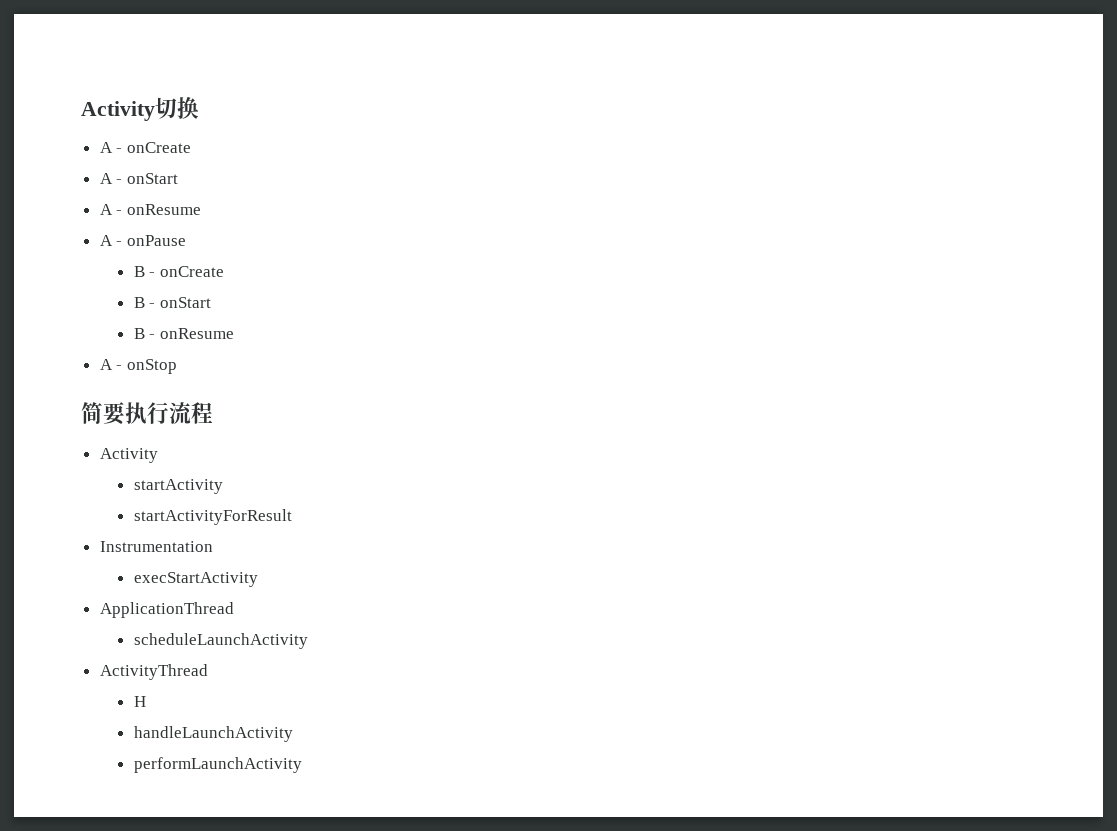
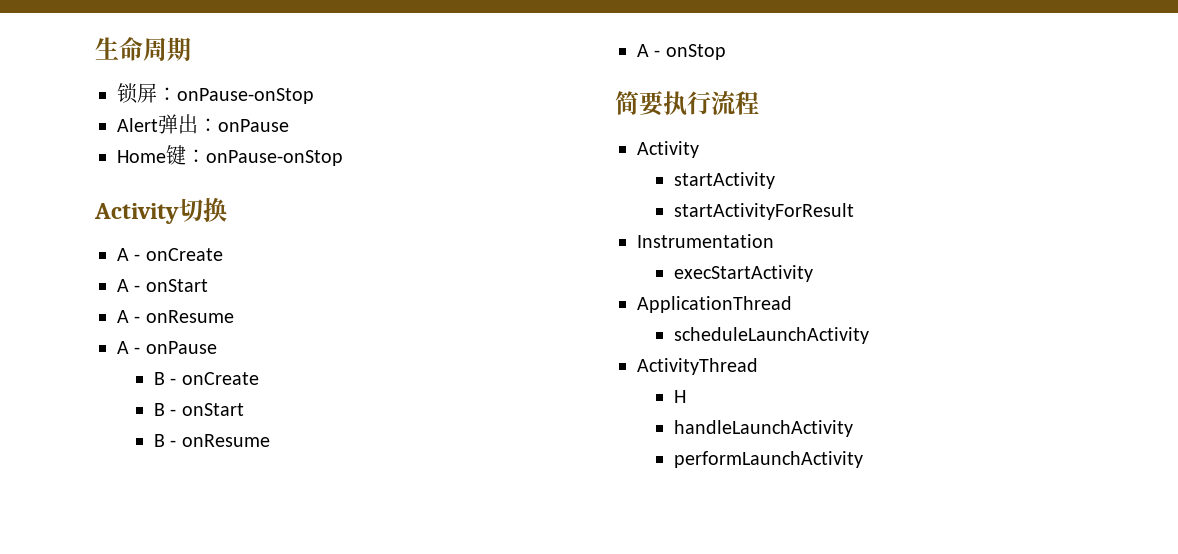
+ 生命周期
+ 锁屏：onPause-onStop
+ Alert弹出：onPause
+ Home键：onPause-onStop

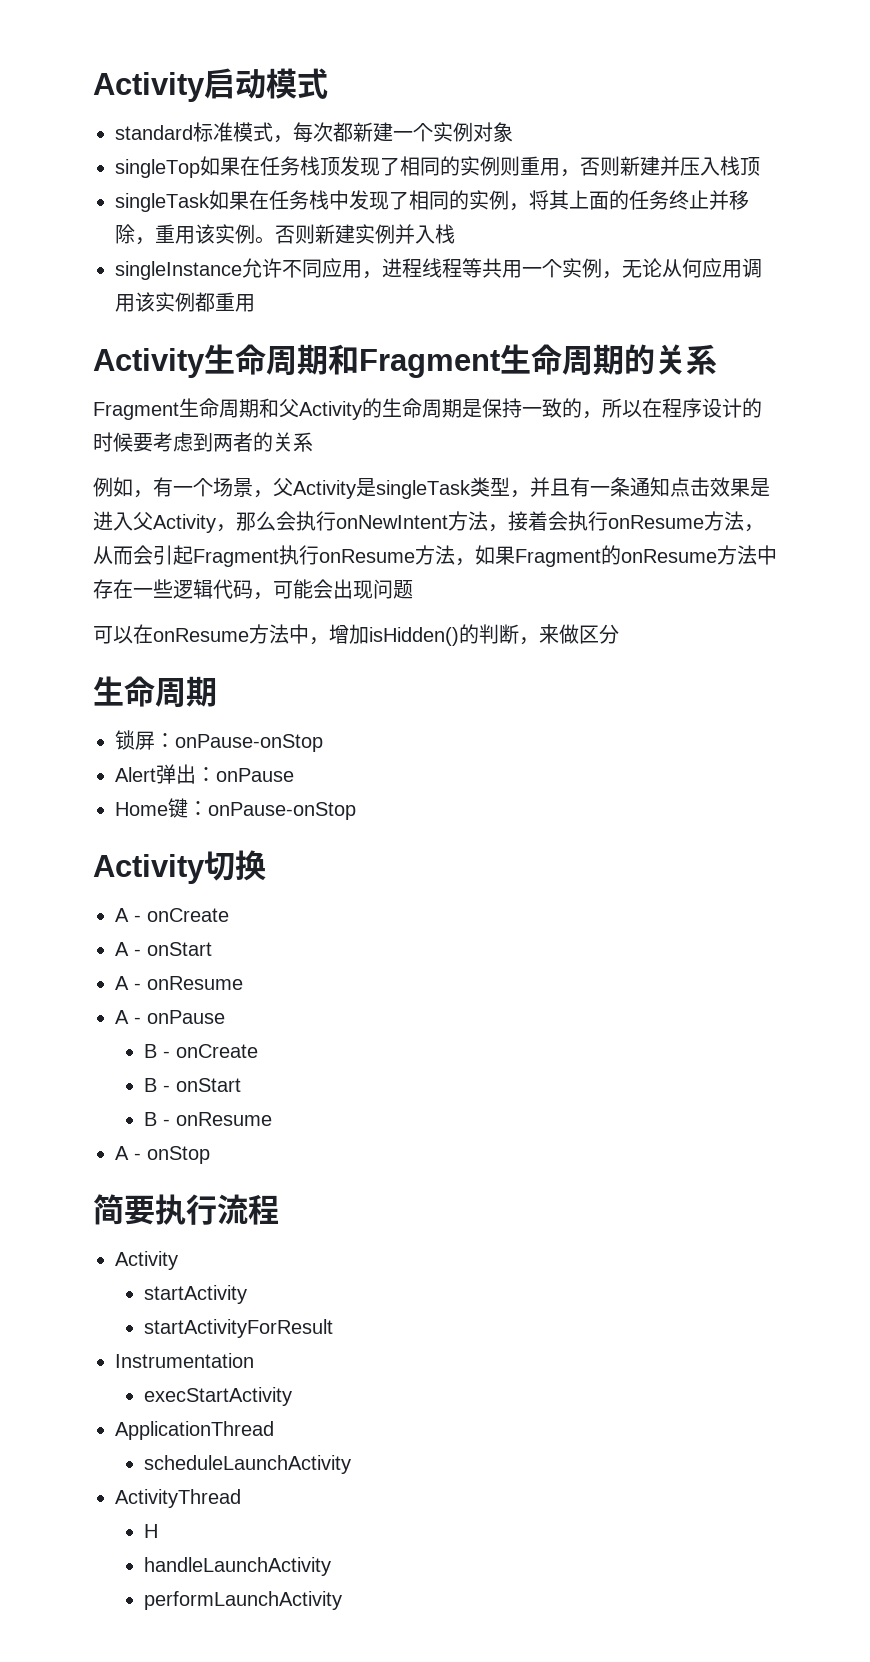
+ Activity启动模式
+ standard标准模式，每次都新建一个实例对象
+ singleTop如果在任务栈顶发现了相同的实例则重用，否则新建并压入栈顶
+ singleTask如果在任务栈中发现了相同的实例，将其上面的任务终止并移除，重用该实例。否则新建实例并入栈
+ singleInstance允许不同应用，进程线程等共用一个实例，无论从何应用调用该实例都重用
+ Activity生命周期和Fragment生命周期的关系
+ Fragment生命周期和父Activity的生命周期是保持一致的，所以在程序设计的时候要考虑到两者的关系
+ 例如，有一个场景，父Activity是singleTask类型，并且有一条通知点击效果是进入父Activity，那么会执行onNewIntent方法，接着会执行onResume方法，从而会引起Fragment执行onResume方法，如果Fragment的onResume方法中存在一些逻辑代码，可能会出现问题
+ 可以在onResume方法中，增加isHidden()的判断，来做区分

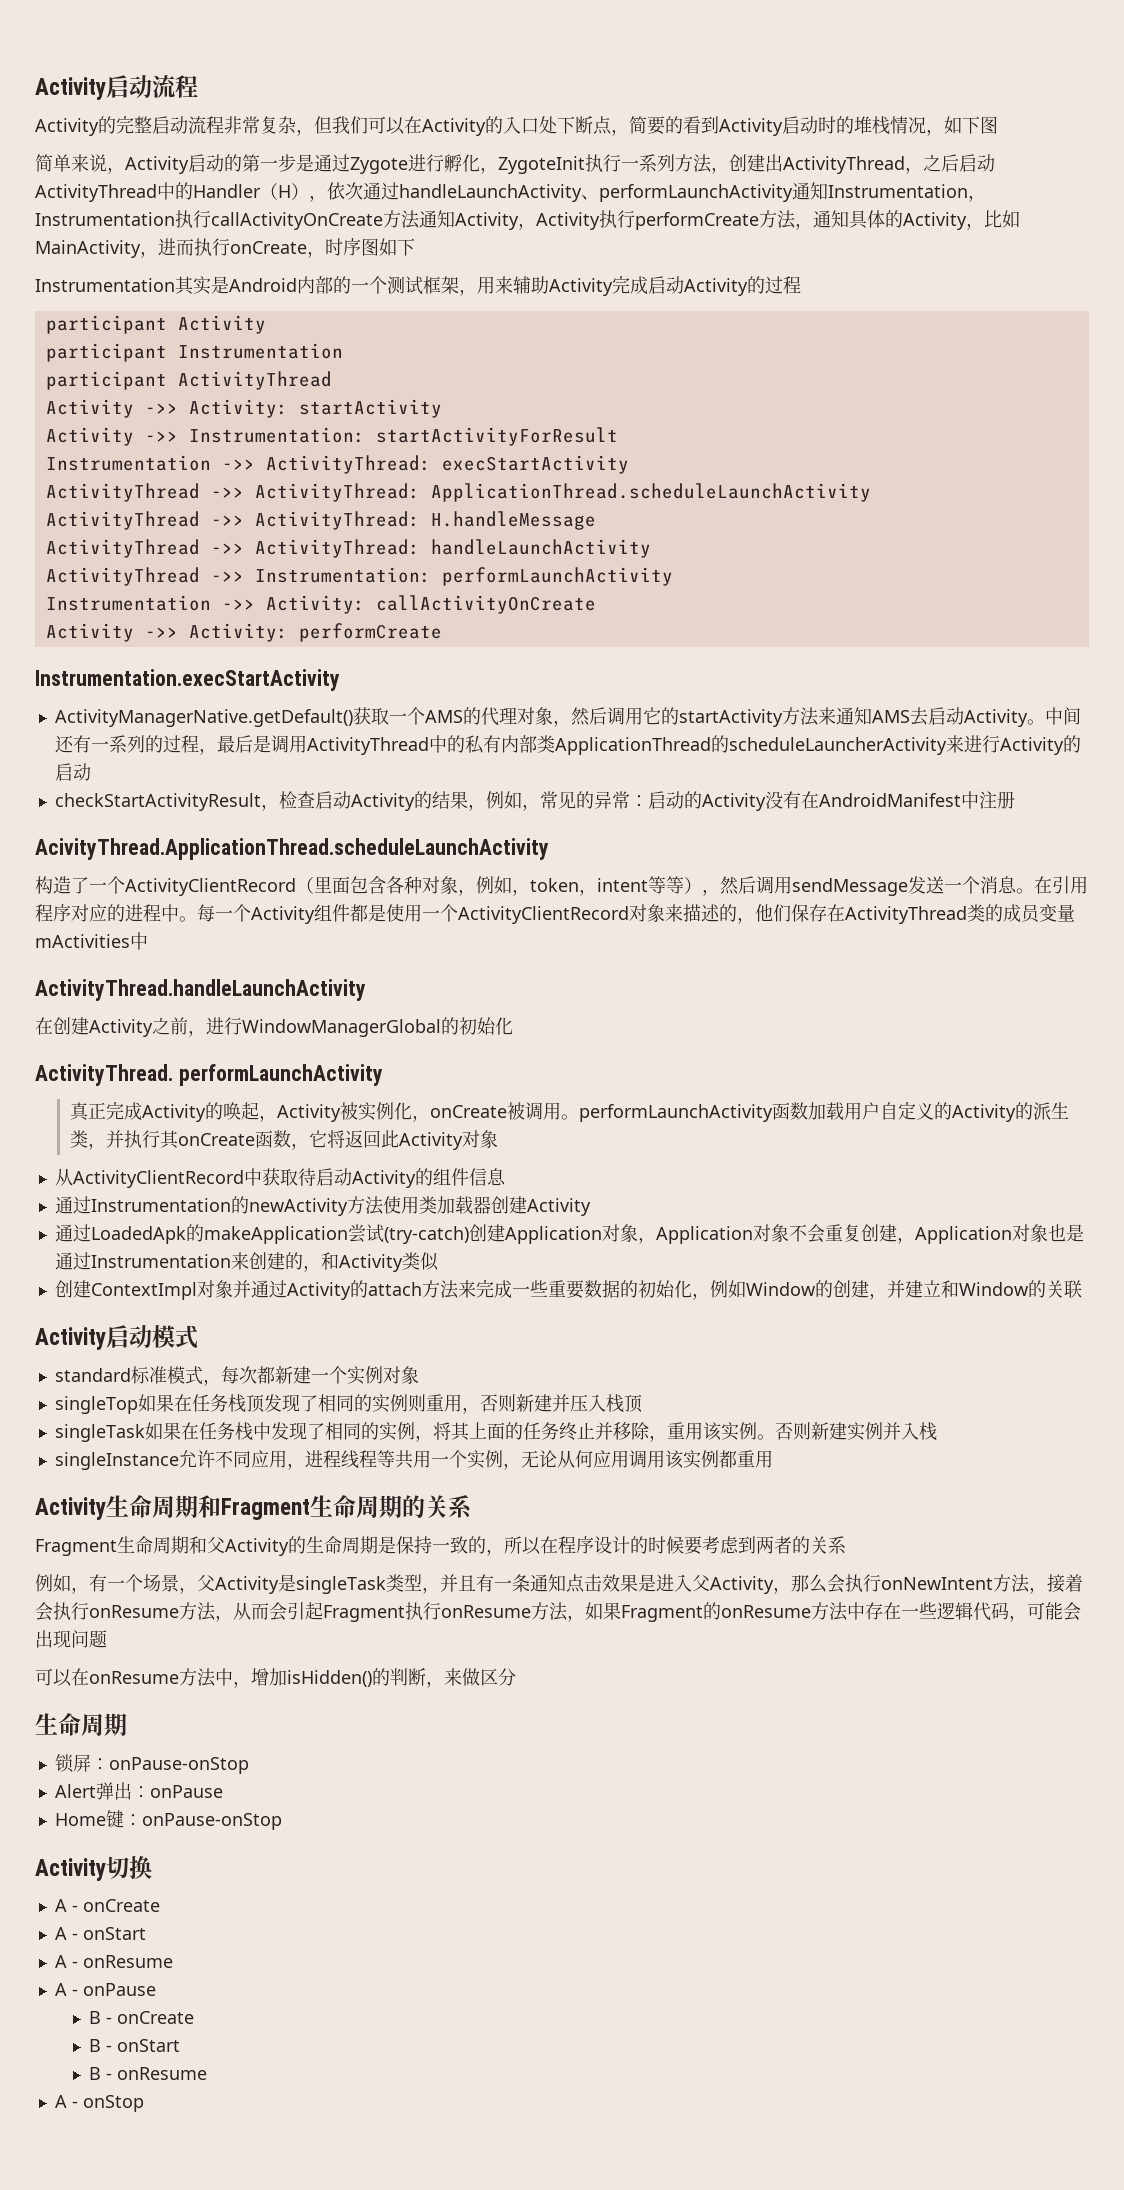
+ Activity启动流程
+ Activity的完整启动流程非常复杂，但我们可以在Activity的入口处下断点，简要的看到Activity启动时的堆栈情况，如下图
+ 简单来说，Activity启动的第一步是通过Zygote进行孵化，ZygoteInit执行一系列方法，创建出ActivityThread，之后启动ActivityThread中的Handler（H），依次通过handleLaunchActivity、performLaunchActivity通知Instrumentation，Instrumentation执行callActivityOnCreate方法通知Activity，Activity执行performCreate方法，通知具体的Activity，比如MainActivity，进而执行onCreate，时序图如下
+ Instrumentation其实是Android内部的一个测试框架，用来辅助Activity完成启动Activity的过程
+ participant Activity
+ participant Instrumentation
+ participant ActivityThread
+ Activity ->> Activity: startActivity
+ Activity ->> Instrumentation: startActivityForResult
+ Instrumentation ->> ActivityThread: execStartActivity
+ ActivityThread ->> ActivityThread: ApplicationThread.scheduleLaunchActivity
+ ActivityThread ->> ActivityThread: H.handleMessage
+ ActivityThread ->> ActivityThread: handleLaunchActivity
+ ActivityThread ->> Instrumentation: performLaunchActivity
+ Instrumentation ->> Activity: callActivityOnCreate
+ Activity ->> Activity: performCreate
+ Instrumentation.execStartActivity
+ ActivityManagerNative.getDefault()获取一个AMS的代理对象，然后调用它的startActivity方法来通知AMS去启动Activity。中间还有一系列的过程，最后是调用ActivityThread中的私有内部类ApplicationThread的scheduleLauncherActivity来进行Activity的启动
+ checkStartActivityResult，检查启动Activity的结果，例如，常见的异常：启动的Activity没有在AndroidManifest中注册
+ AcivityThread.ApplicationThread.scheduleLaunchActivity
+ 构造了一个ActivityClientRecord（里面包含各种对象，例如，token，intent等等），然后调用sendMessage发送一个消息。在引用程序对应的进程中。每一个Activity组件都是使用一个ActivityClientRecord对象来描述的，他们保存在ActivityThread类的成员变量mActivities中
+ ActivityThread.handleLaunchActivity
+ 在创建Activity之前，进行WindowManagerGlobal的初始化
+ ActivityThread. performLaunchActivity
+ 真正完成Activity的唤起，Activity被实例化，onCreate被调用。performLaunchActivity函数加载用户自定义的Activity的派生类，并执行其onCreate函数，它将返回此Activity对象
+ 从ActivityClientRecord中获取待启动Activity的组件信息
+ 通过Instrumentation的newActivity方法使用类加载器创建Activity
+ 通过LoadedApk的makeApplication尝试(try-catch)创建Application对象，Application对象不会重复创建，Application对象也是通过Instrumentation来创建的，和Activity类似
+ 创建ContextImpl对象并通过Activity的attach方法来完成一些重要数据的初始化，例如Window的创建，并建立和Window的关联
- 简要执行流程
- Activity
- startActivity
- startActivityForResult
- Instrumentation
- execStartActivity
- ApplicationThread
- scheduleLaunchActivity
- ActivityThread
- H
- handleLaunchActivity
- performLaunchActivity

